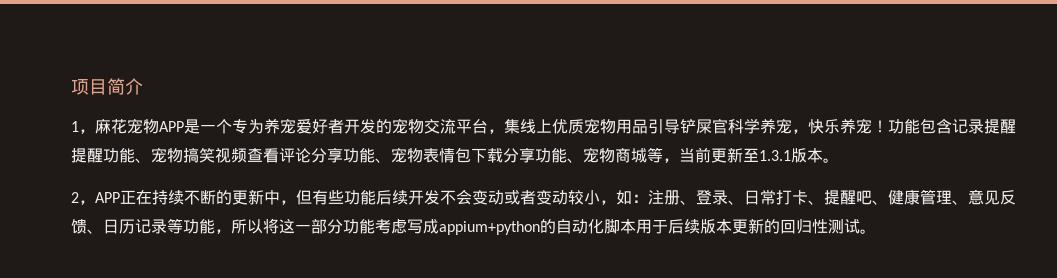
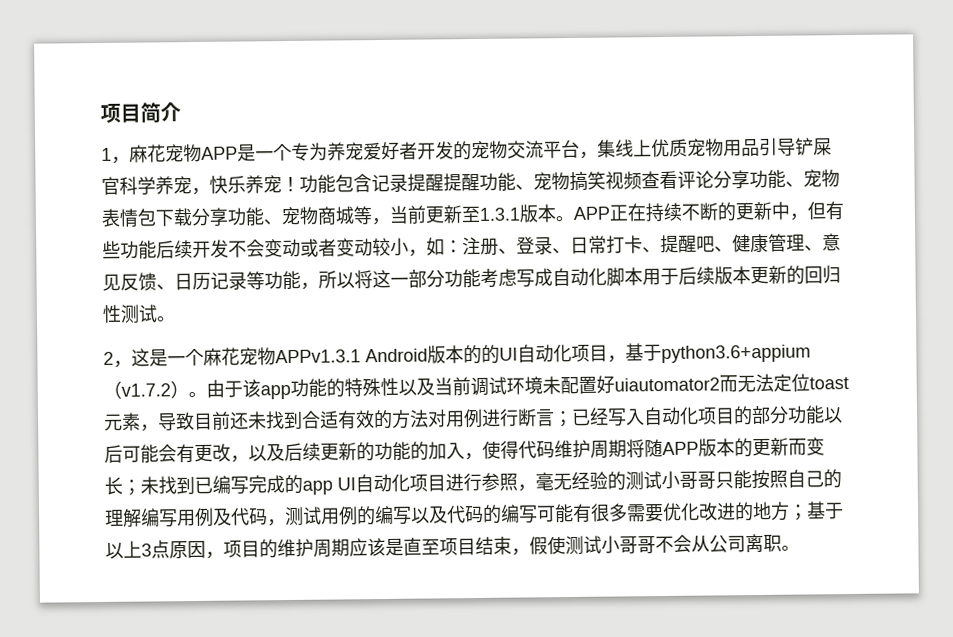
- 功能包含记录提醒提醒功能、宠物搞笑视频查看评论分享功能、宠物表情包下载分享功能、宠物商城等，当前更新至1.3.1版本。
- 2，APP正在持续不断的更新中，但有些功能后续开发不会变动或者变动较小，如：
+ 功能包含记录提醒提醒功能、宠物搞笑视频查看评论分享功能、宠物表情包下载分享功能、宠物商城等，当前更新至1.3.1版本。APP正在持续不断的更新中，但有些功能后续开发不会变动或者变动较小，如：
- 注册、登录、日常打卡、提醒吧、健康管理、意见反馈、日历记录等功能，所以将这一部分功能考虑写成appium+python的自动化脚本用于后续版本更新的回归性测试。
+ 注册、登录、日常打卡、提醒吧、健康管理、意见反馈、日历记录等功能，所以将这一部分功能考虑写成自动化脚本用于后续版本更新的回归性测试。
+ 2，这是一个麻花宠物APPv1.3.1 Android版本的的UI自动化项目，基于python3.6+appium（v1.7.2）。由于该app功能的特殊性以及当前调试环境未配置好uiautomator2而无法定位toast元素，导致目前还未找到合适有效的方法对用例进行断言；已经写入自动化项目的部分功能以后可能会有更改，以及后续更新的功能的加入，使得代码维护周期将随APP版本的更新而变长；未找到已编写完成的app UI自动化项目进行参照，毫无经验的测试小哥哥只能按照自己的理解编写用例及代码，测试用例的编写以及代码的编写可能有很多需要优化改进的地方；基于以上3点原因，项目的维护周期应该是直至项目结束，假使测试小哥哥不会从公司离职。

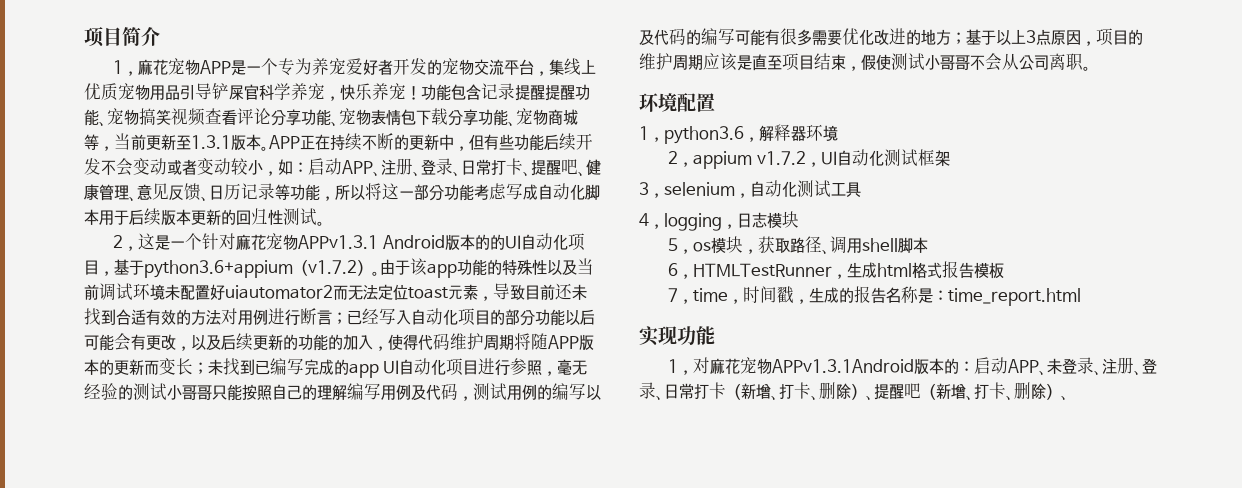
- APP正在持续不断的更新中，但有些功能后续开发不会变动或者变动较小，如：注册、登录、日常打卡、提醒吧、健康管理、意见反馈、日历记录等功能，所以将这一部分功能考虑写成自动化脚本用于后续版本更新的回归性测试。
+ APP正在持续不断的更新中，但有些功能后续开发不会变动或者变动较小，如：启动APP、注册、登录、日常打卡、提醒吧、健康管理、意见反馈、日历记录等功能，所以将这一部分功能考虑写成自动化脚本用于后续版本更新的回归性测试。
- 2，这是一个麻花宠物APPv1.3.1 Android版本的的UI自动化项目，基于python3.6+appium（v1.7.2）。
+ 2，这是一个针对麻花宠物APPv1.3.1 Android版本的的UI自动化项目，基于python3.6+appium（v1.7.2）。
+ 环境配置
+ 1，python3.6，解释器环境
+ 2，appium v1.7.2，UI自动化测试框架
+ 3，selenium，自动化测试工具
+ 4，logging，日志模块
+ 5，os模块，获取路径、调用shell脚本
+ 6，HTMLTestRunner，生成html格式报告模板
+ 7，time，时间戳，生成的报告名称是：time_report.html
+ 实现功能
+ 1，对麻花宠物APPv1.3.1Android版本的：启动APP、未登录、注册、登录、日常打卡（新增、打卡、删除）、提醒吧（新增、打卡、删除）、

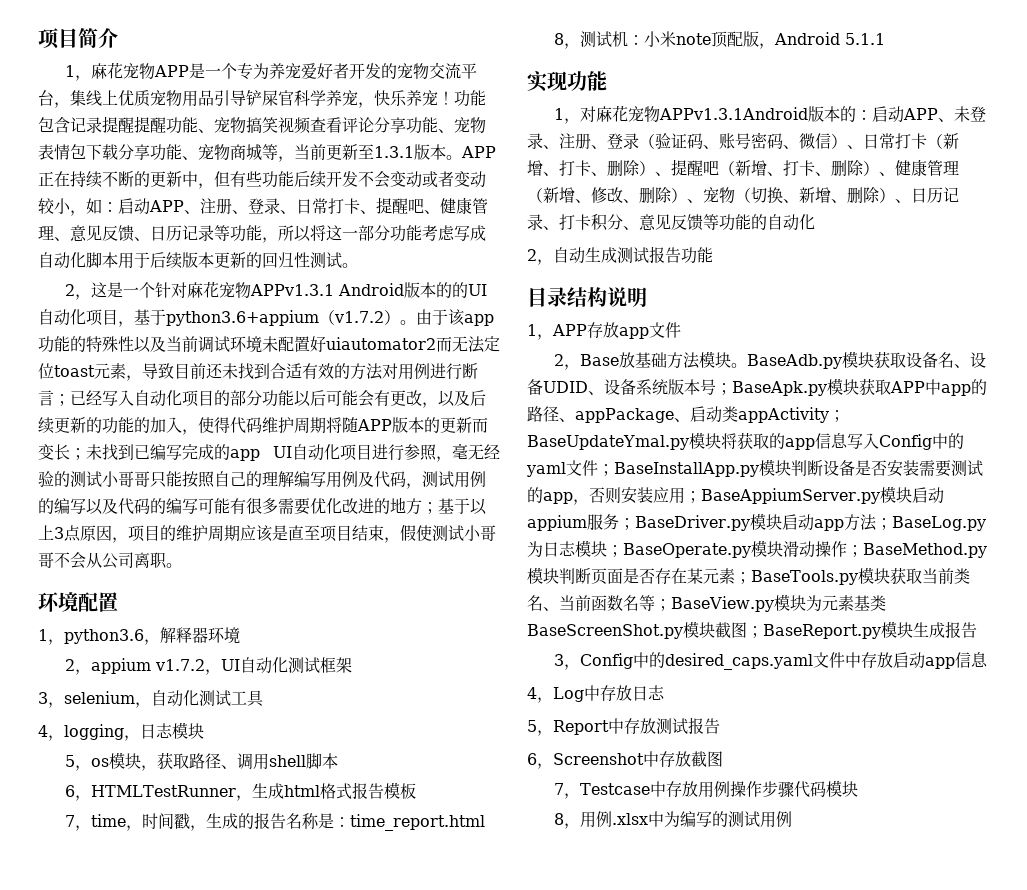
+ 8，测试机：小米note顶配版，Android 5.1.1
- 1，对麻花宠物APPv1.3.1Android版本的：启动APP、未登录、注册、登录、日常打卡（新增、打卡、删除）、提醒吧（新增、打卡、删除）、
+ 1，对麻花宠物APPv1.3.1Android版本的：启动APP、未登录、注册、登录（验证码、账号密码、微信）、日常打卡（新增、打卡、删除）、提醒吧（新增、打卡、删除）、健康管理（新增、修改、删除）、宠物（切换、新增、删除）、日历记录、打卡积分、意见反馈等功能的自动化
+ 2，自动生成测试报告功能
+ 目录结构说明
+ 1，APP存放app文件
+ 2，Base放基础方法模块。BaseAdb.py模块获取设备名、设备UDID、设备系统版本号；BaseApk.py模块获取APP中app的路径、appPackage、启动类appActivity；BaseUpdateYmal.py模块将获取的app信息写入Config中的yaml文件；BaseInstallApp.py模块判断设备是否安装需要测试的app，否则安装应用；BaseAppiumServer.py模块启动appium服务；BaseDriver.py模块启动app方法；BaseLog.py为日志模块；BaseOperate.py模块滑动操作；BaseMethod.py模块判断页面是否存在某元素；BaseTools.py模块获取当前类名、当前函数名等；BaseView.py模块为元素基类BaseScreenShot.py模块截图；BaseReport.py模块生成报告
+ 3，Config中的desired_caps.yaml文件中存放启动app信息
+ 4，Log中存放日志
+ 5，Report中存放测试报告
+ 6，Screenshot中存放截图
+ 7，Testcase中存放用例操作步骤代码模块
+ 8，用例.xlsx中为编写的测试用例

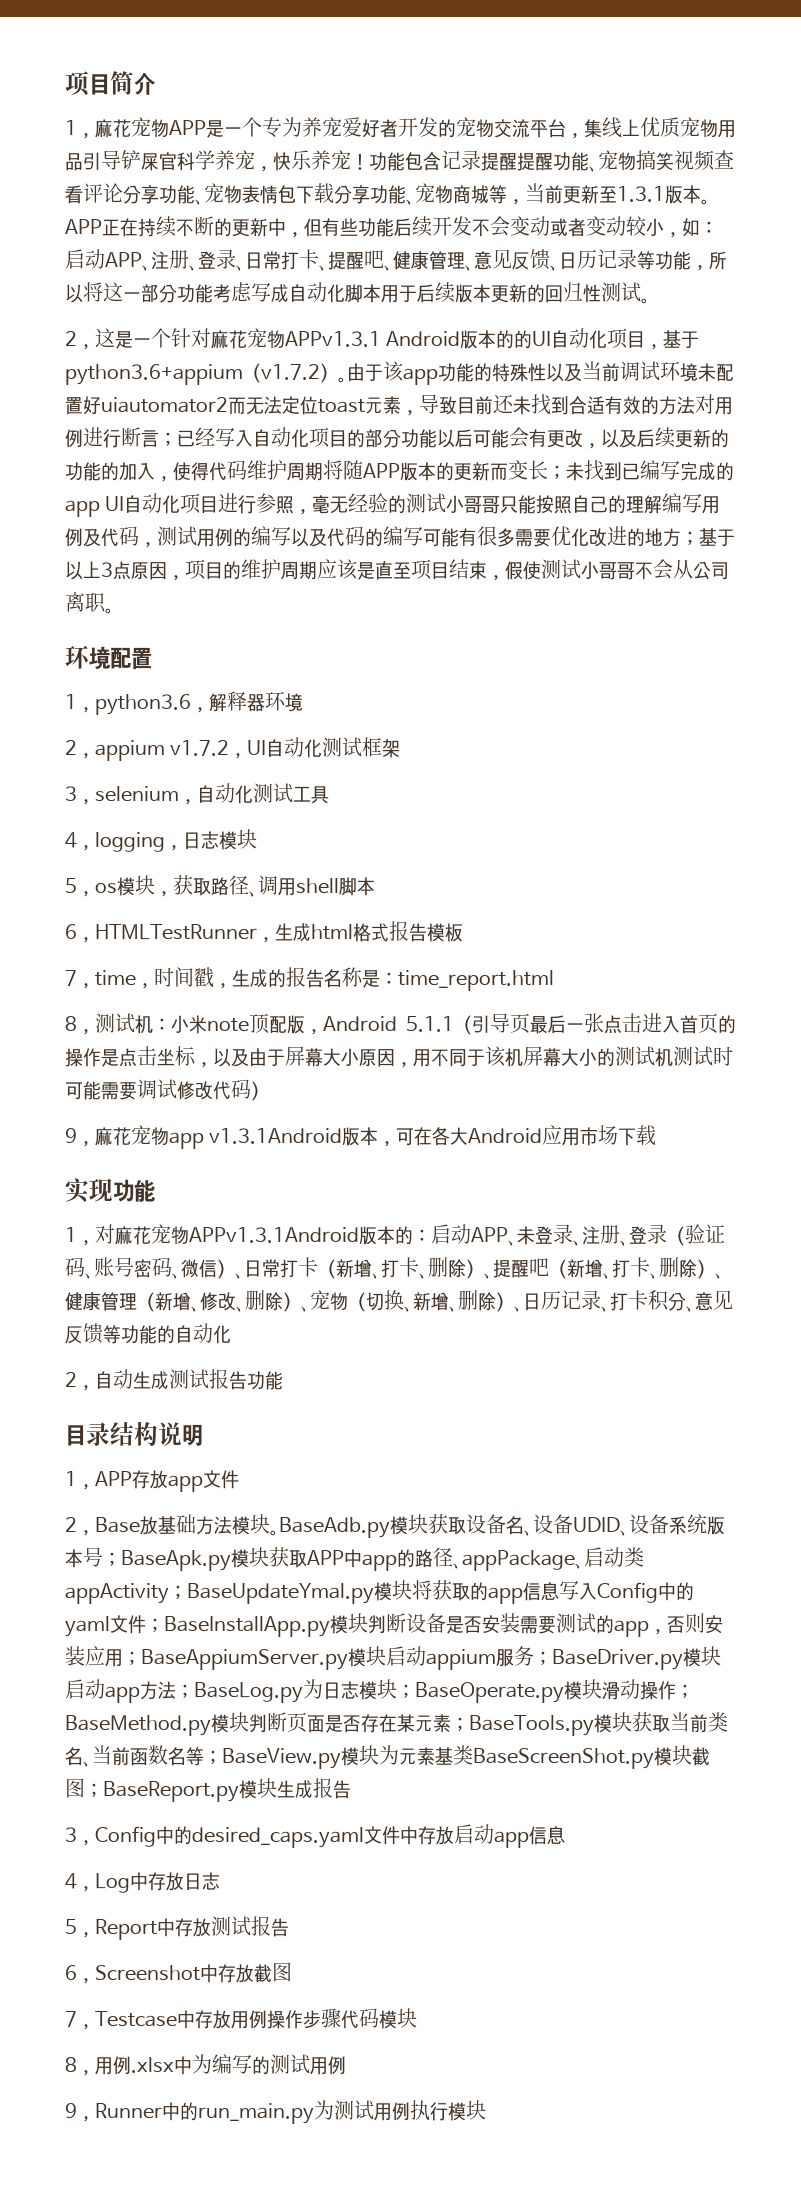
- 8，测试机：小米note顶配版，Android 5.1.1
+ 8，测试机：小米note顶配版，Android 5.1.1（引导页最后一张点击进入首页的操作是点击坐标，以及由于屏幕大小原因，用不同于该机屏幕大小的测试机测试时可能需要调试修改代码）
+ 9，麻花宠物app v1.3.1Android版本，可在各大Android应用市场下载
+ 9，Runner中的run_main.py为测试用例执行模块

